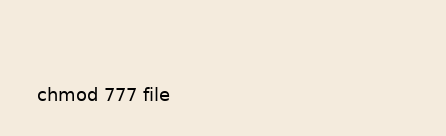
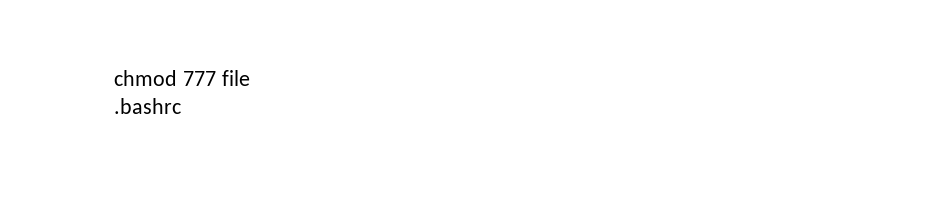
+ .bashrc

